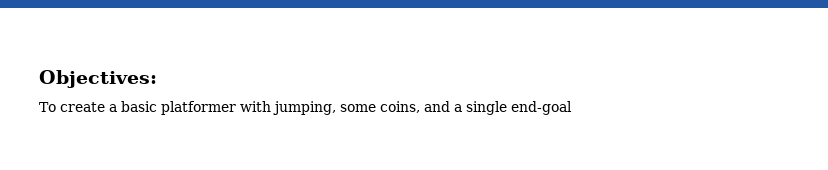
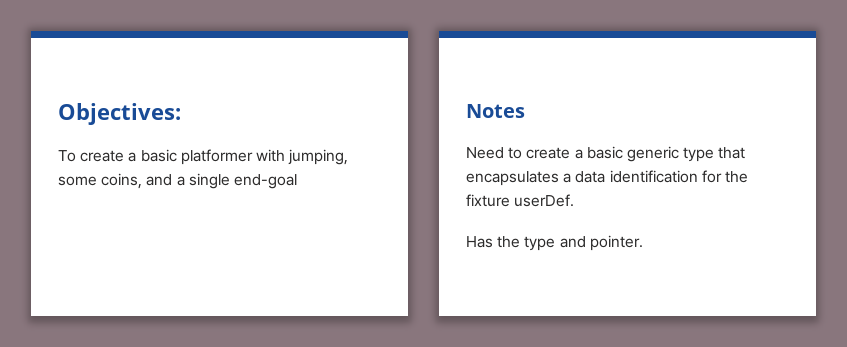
+ Notes
+ Need to create a basic generic type that encapsulates a data identification for the fixture userDef.
+ Has the type and pointer.

